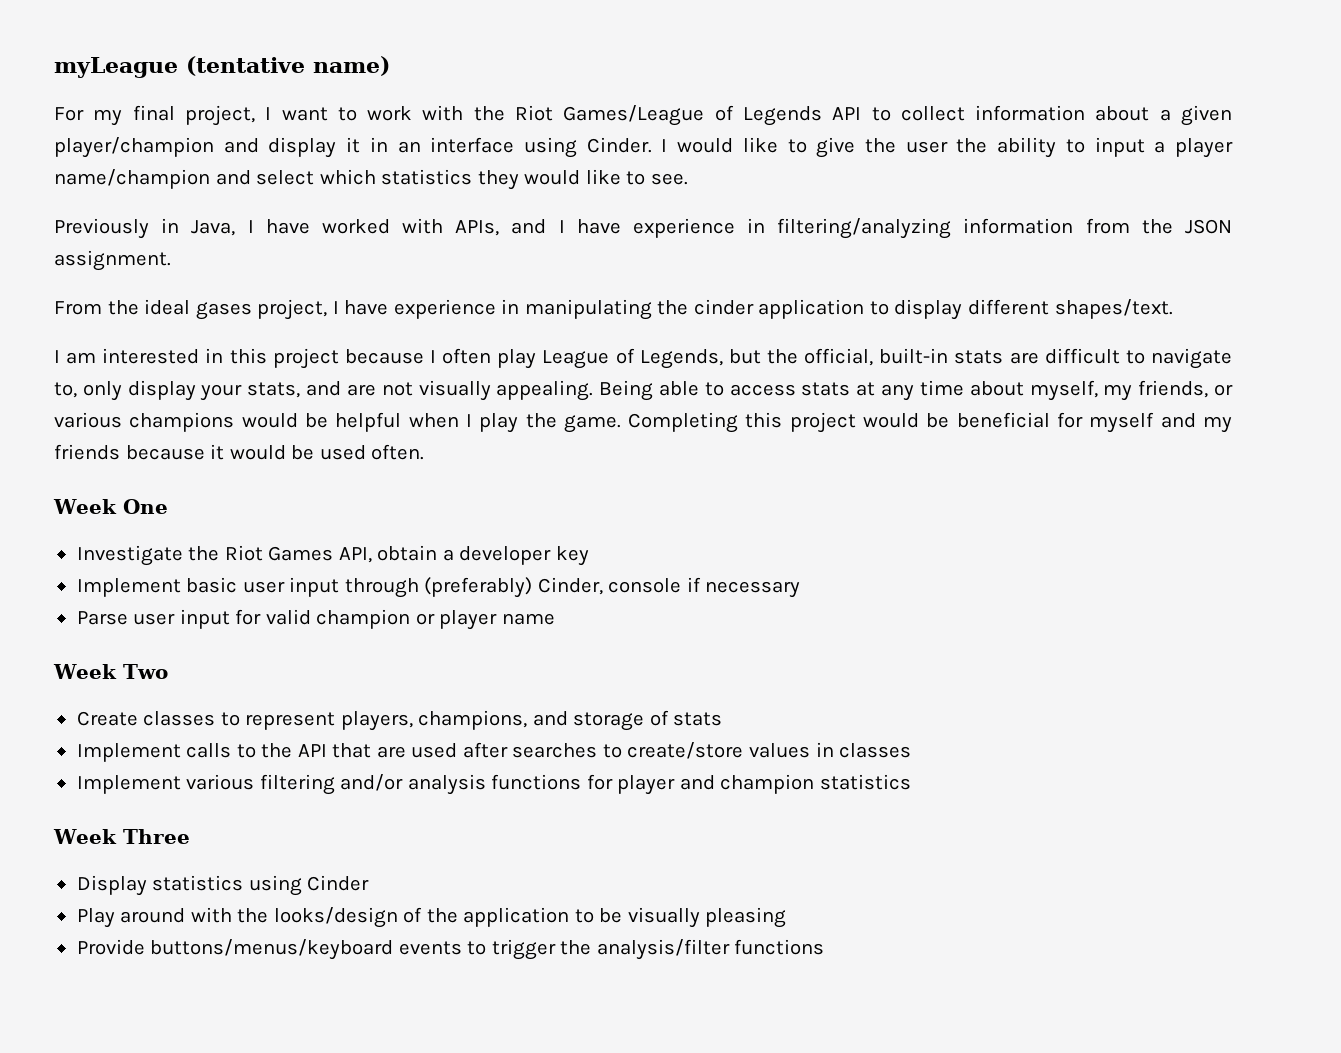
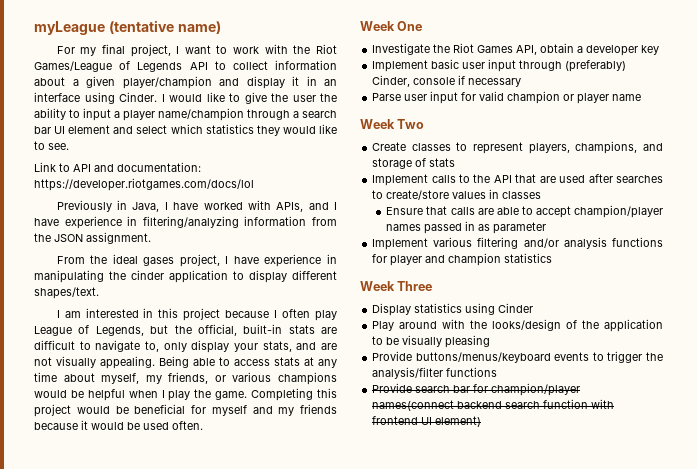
- I would like to give the user the ability to input a player name/champion and select which statistics they would like to see.
+ I would like to give the user the ability to input a player name/champion through a search bar UI element and select which statistics they would like to see.
+ Link to API and documentation: https://developer.riotgames.com/docs/lol
+ Ensure that calls are able to accept champion/player names passed in as parameter
+ Provide search bar for champion/player names(connect backend search function with frontend UI element)

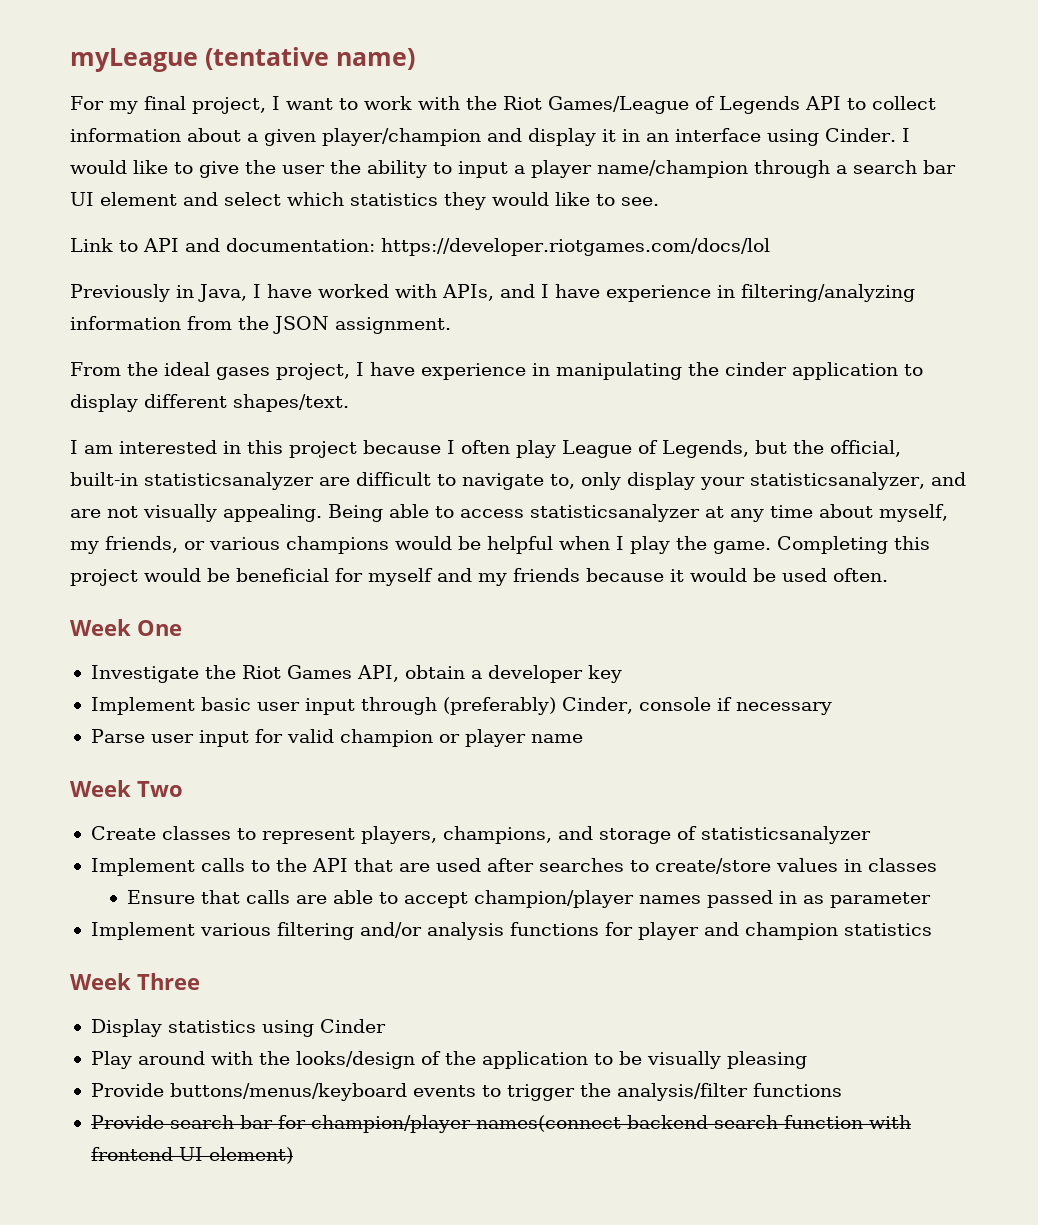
- I am interested in this project because I often play League of Legends, but the official, built-in stats are difficult to navigate to, only display your stats, and are not visually appealing.
+ I am interested in this project because I often play League of Legends, but the official, built-in statisticsanalyzer are difficult to navigate to, only display your statisticsanalyzer, and are not visually appealing.
- Being able to access stats at any time about myself, my friends, or various champions would be helpful when I play the game.
+ Being able to access statisticsanalyzer at any time about myself, my friends, or various champions would be helpful when I play the game.
- Create classes to represent players, champions, and storage of stats
+ Create classes to represent players, champions, and storage of statisticsanalyzer

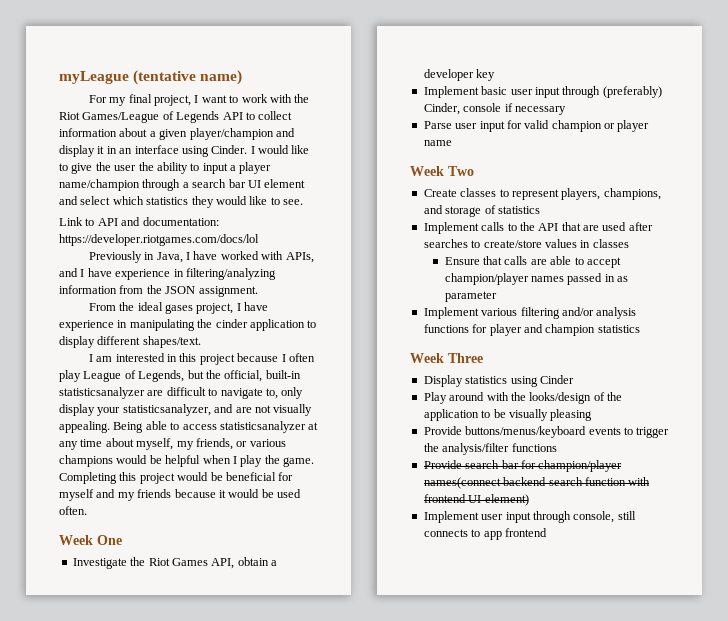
- Create classes to represent players, champions, and storage of statisticsanalyzer
+ Create classes to represent players, champions, and storage of statistics
+ Implement user input through console, still connects to app frontend

